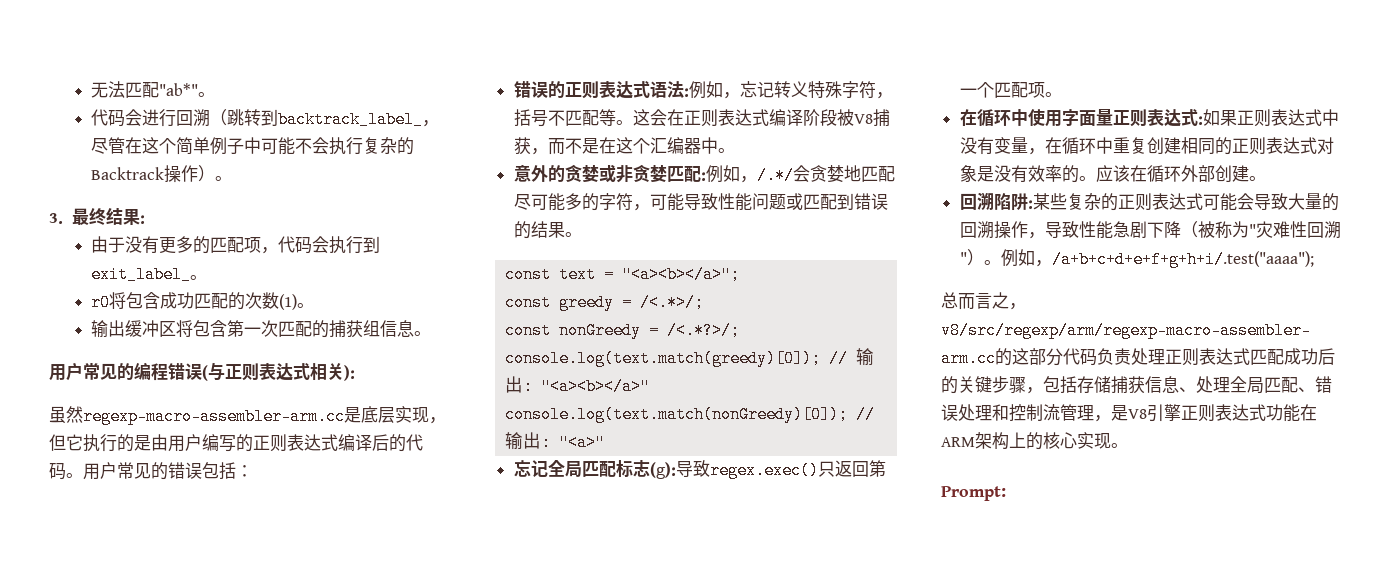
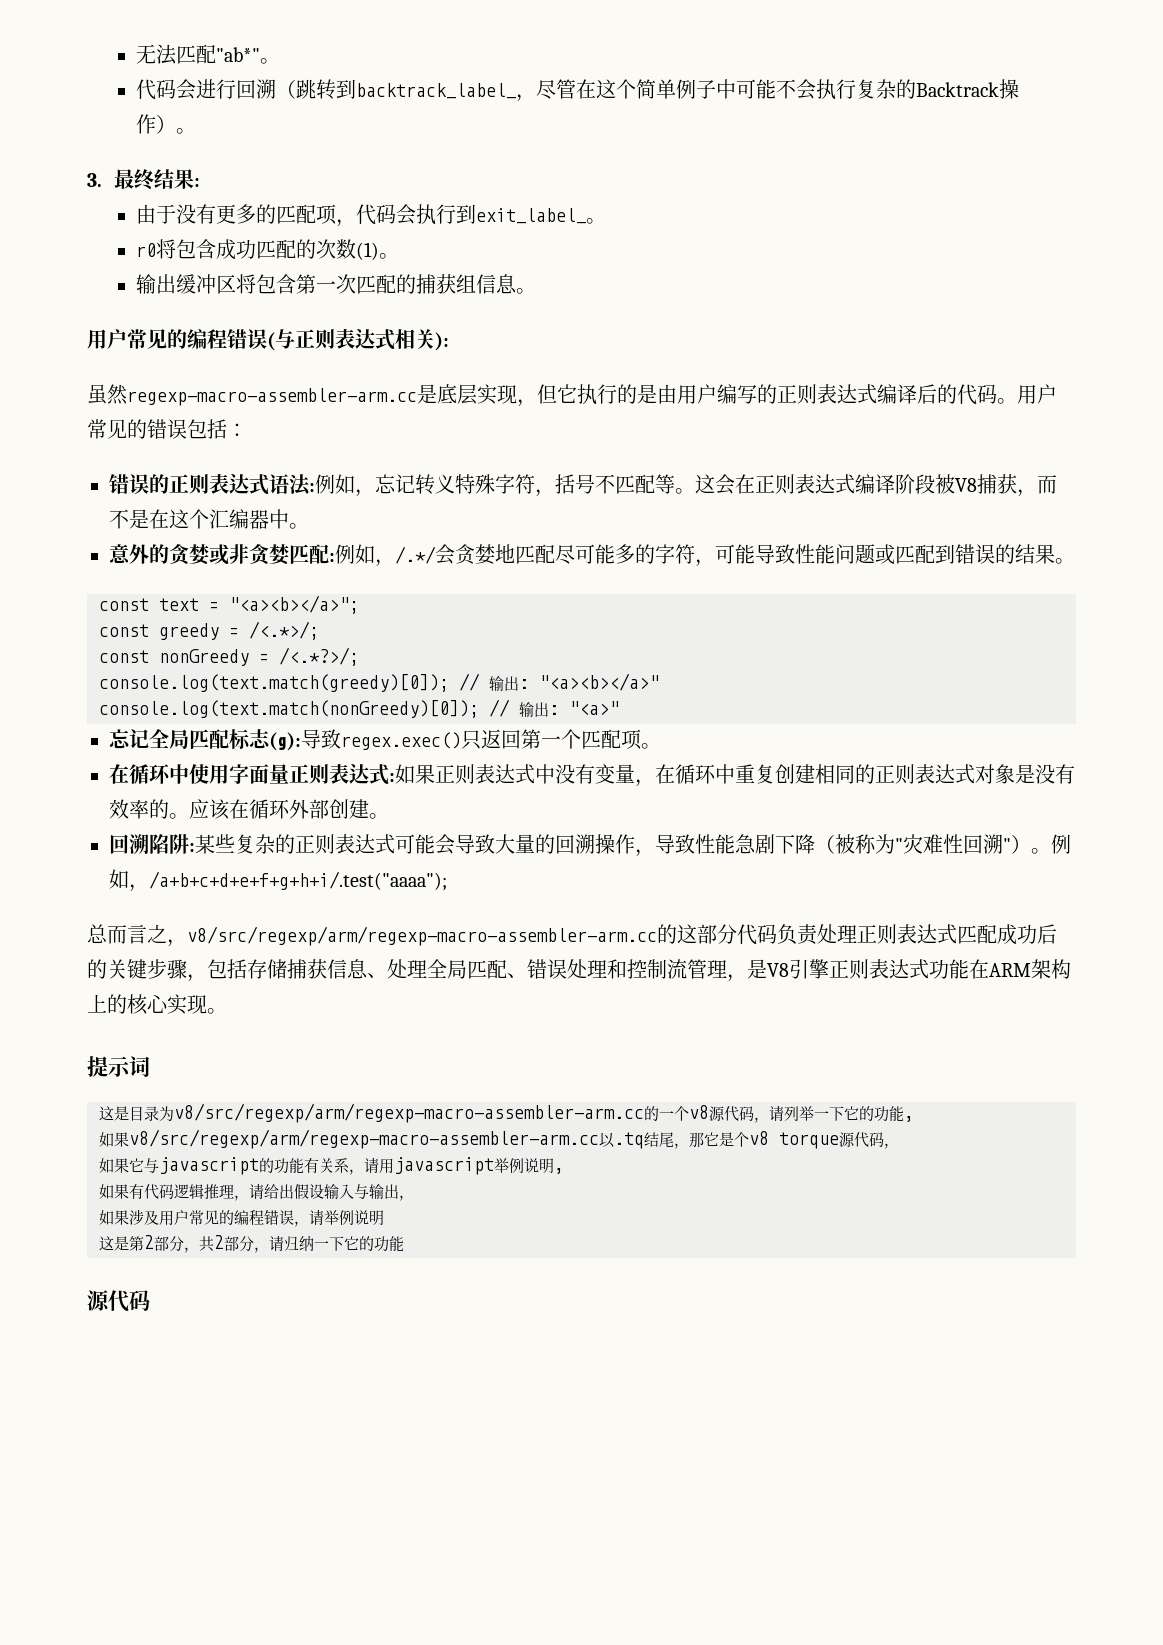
- Prompt:
+ 提示词
+ 这是目录为v8/src/regexp/arm/regexp-macro-assembler-arm.cc的一个v8源代码，请列举一下它的功能,
+ 如果v8/src/regexp/arm/regexp-macro-assembler-arm.cc以.tq结尾，那它是个v8 torque源代码，
+ 如果它与javascript的功能有关系，请用javascript举例说明,
+ 如果有代码逻辑推理，请给出假设输入与输出，
+ 如果涉及用户常见的编程错误，请举例说明
+ 这是第2部分，共2部分，请归纳一下它的功能
+ 源代码

